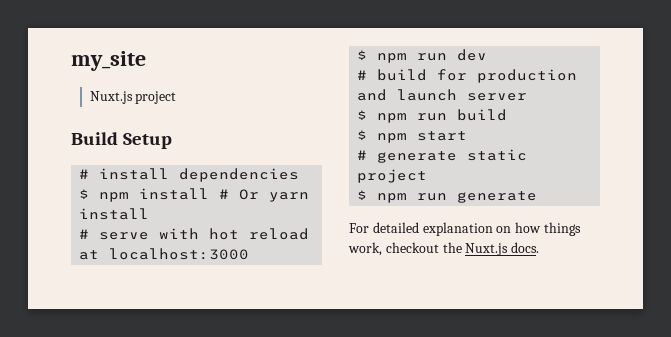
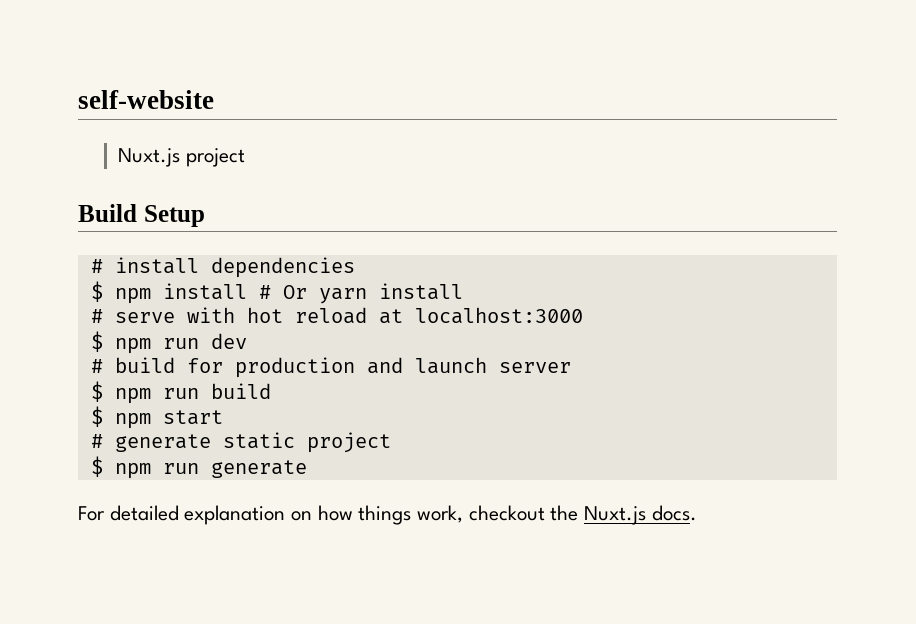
- my_site
+ self-website

